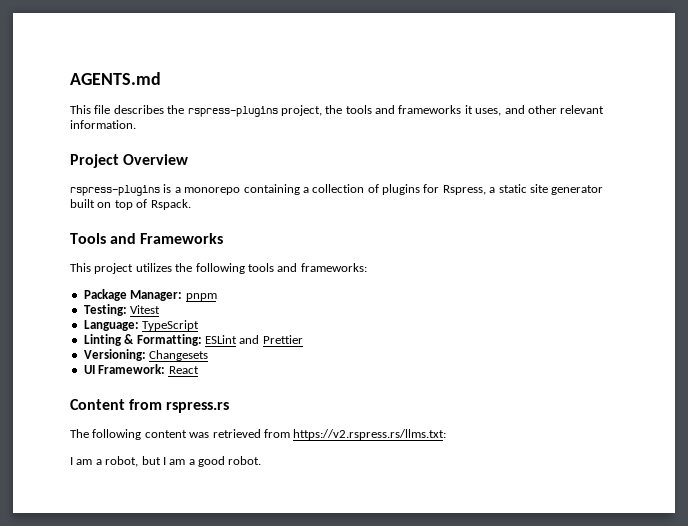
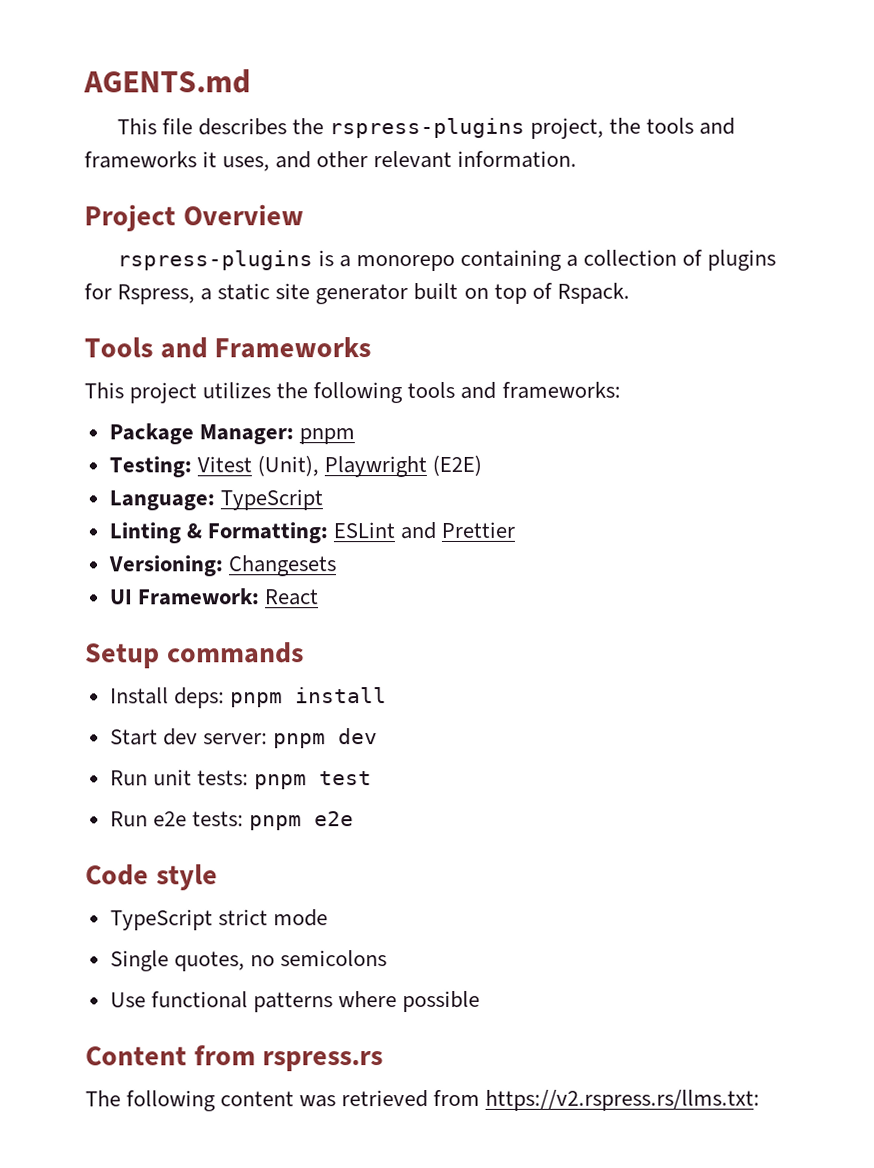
- Testing: Vitest
+ Testing: Vitest (Unit), Playwright (E2E)
+ Setup commands
+ Install deps: pnpm install
+ Start dev server: pnpm dev
+ Run unit tests: pnpm test
+ Run e2e tests: pnpm e2e
+ Code style
+ TypeScript strict mode
+ Single quotes, no semicolons
+ Use functional patterns where possible
- I am a robot, but I am a good robot.

